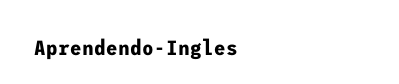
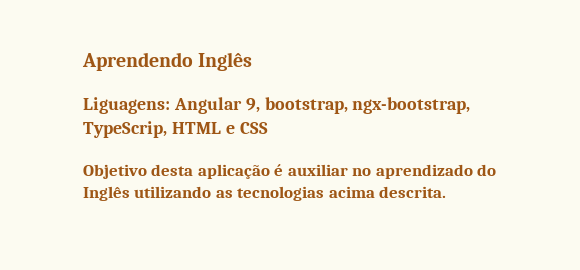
- Aprendendo-Ingles
+ Aprendendo Inglês
+ Liguagens: Angular 9, bootstrap, ngx-bootstrap, TypeScrip, HTML e CSS
+ Objetivo desta aplicação é auxiliar no aprendizado do Inglês utilizando as tecnologias acima descrita.

